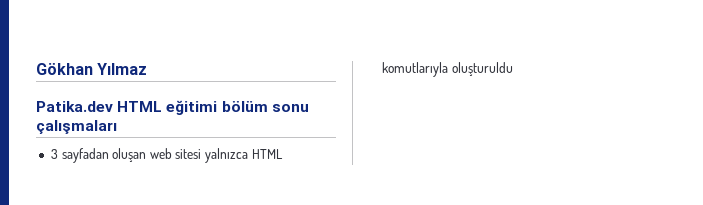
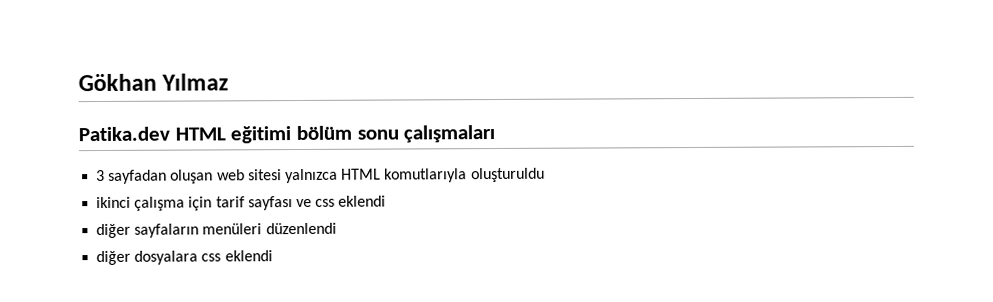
+ ikinci çalışma için tarif sayfası ve css eklendi
+ diğer sayfaların menüleri düzenlendi
+ diğer dosyalara css eklendi

